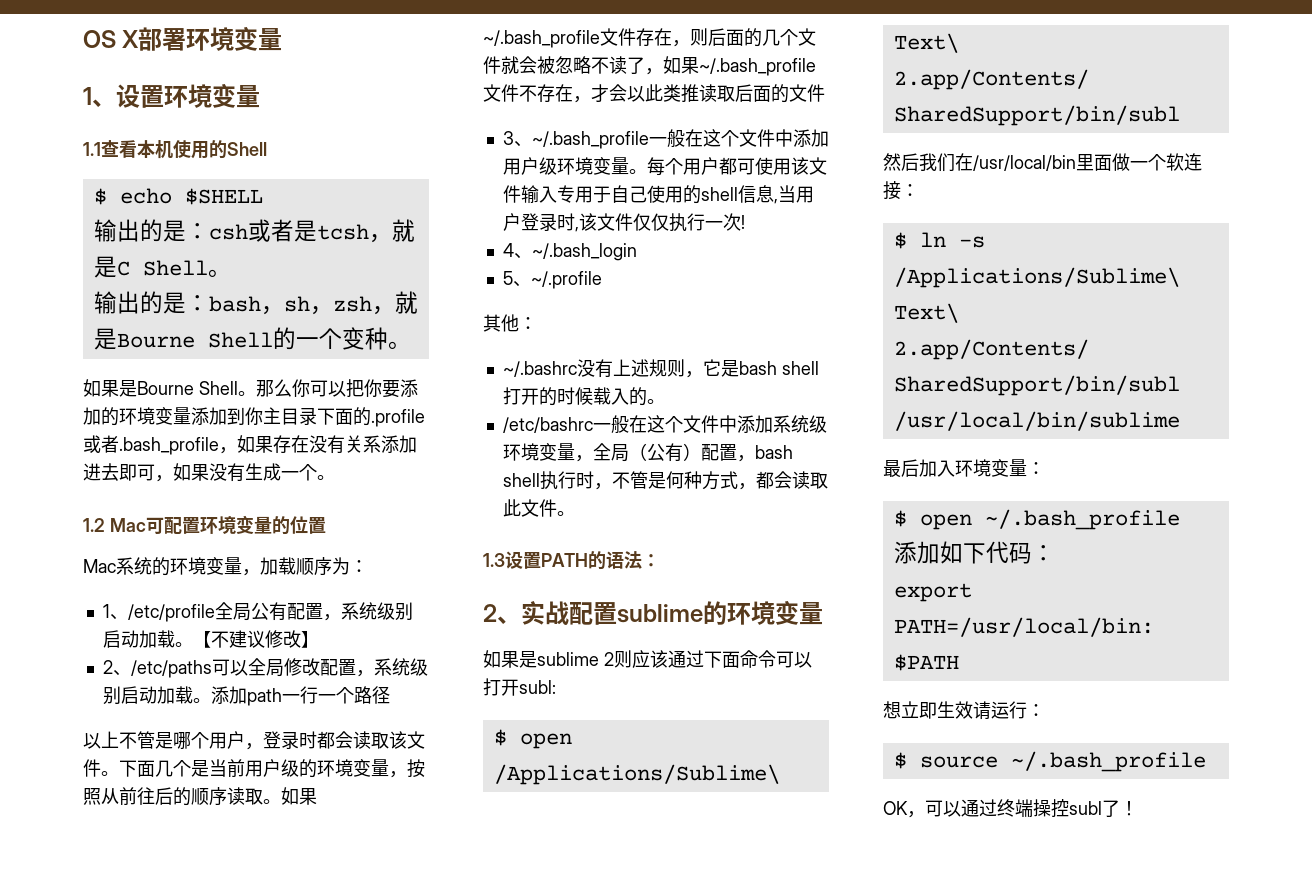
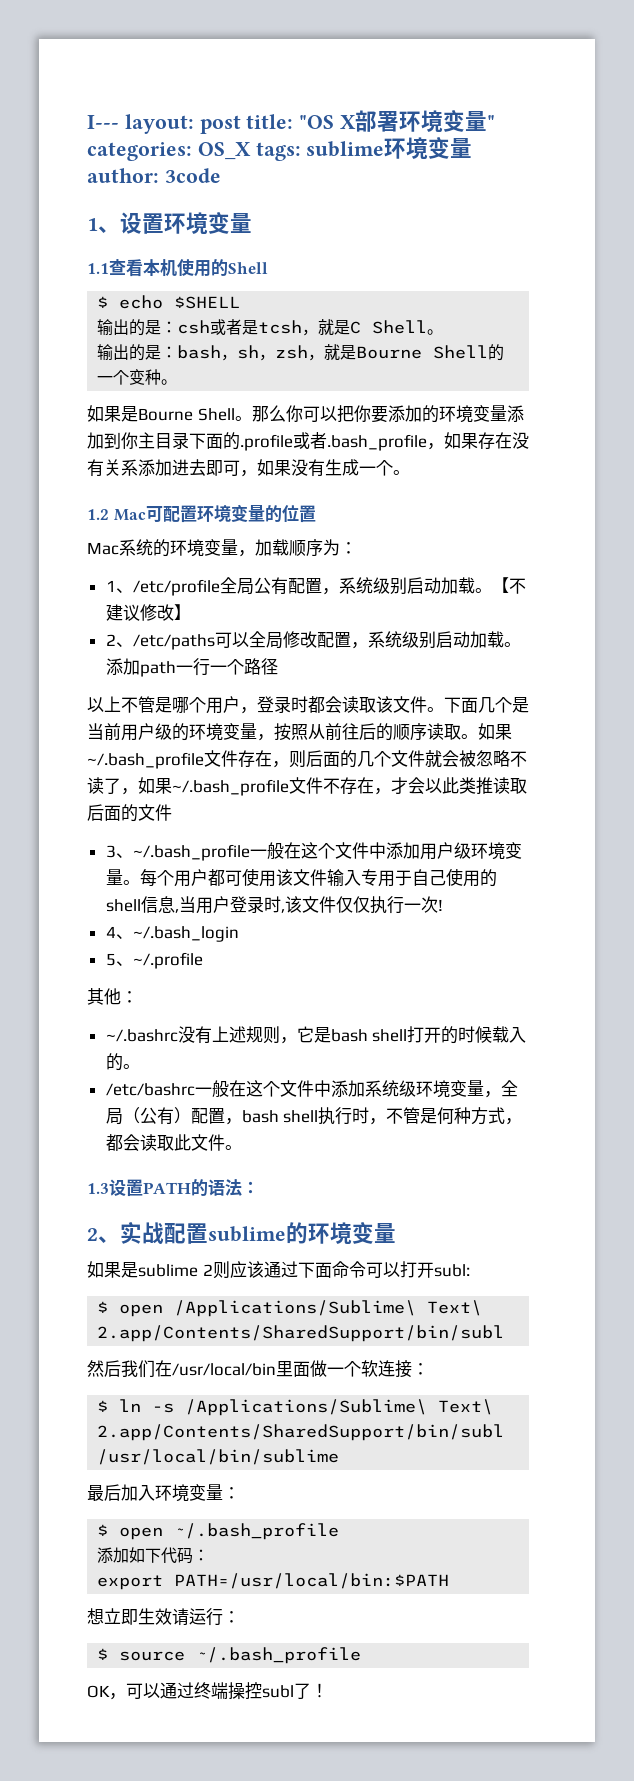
- OS X部署环境变量
+ I--- layout: post title: "OS X部署环境变量" categories: OS_X tags: sublime环境变量author: 3code

